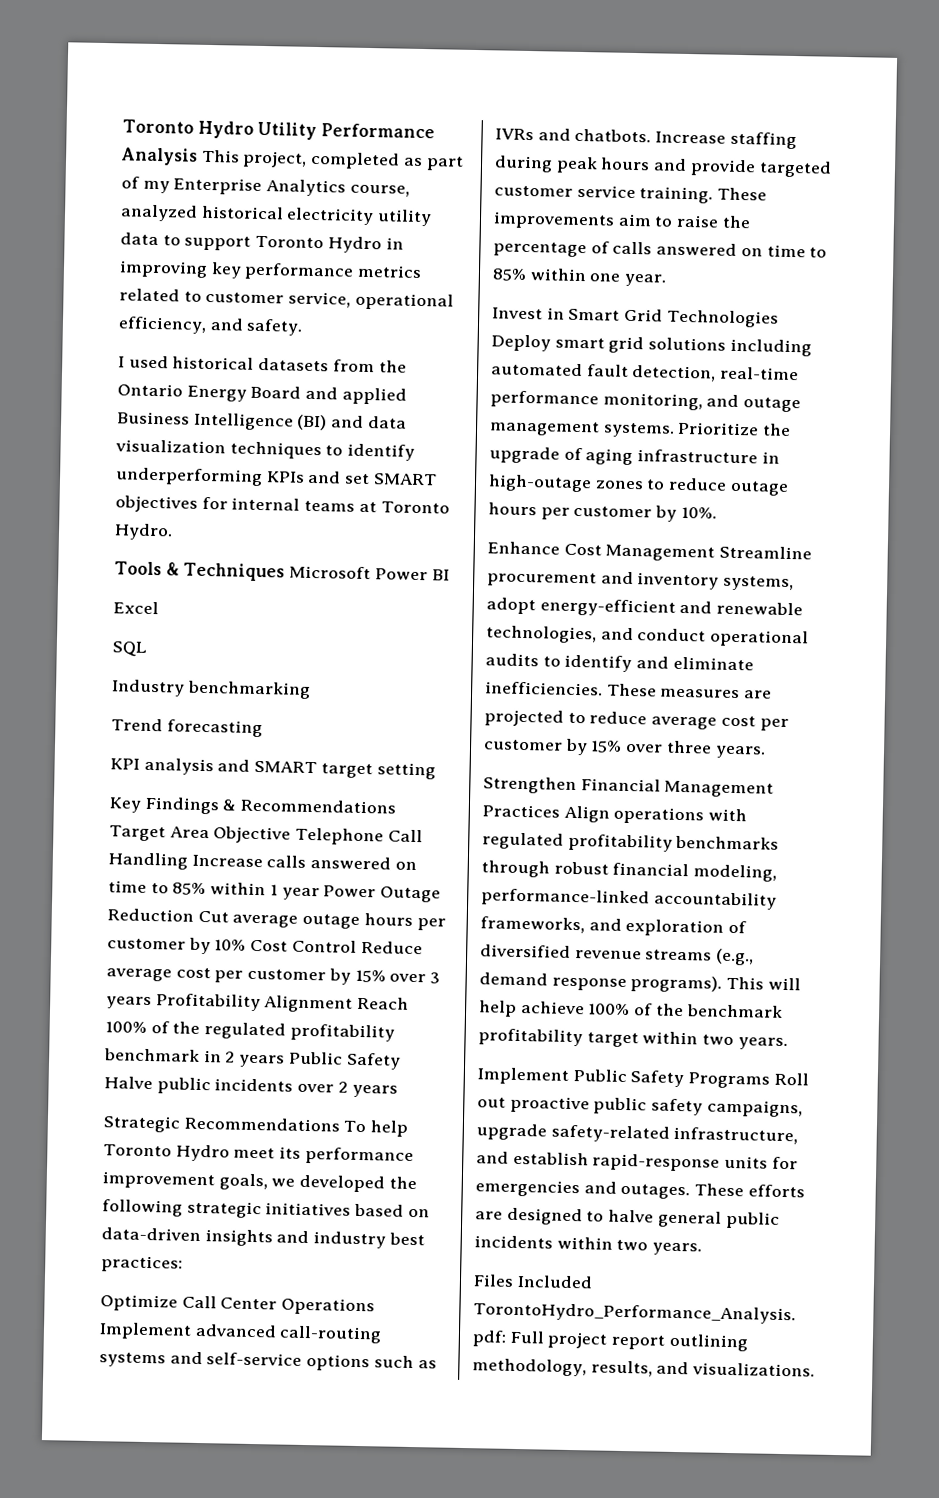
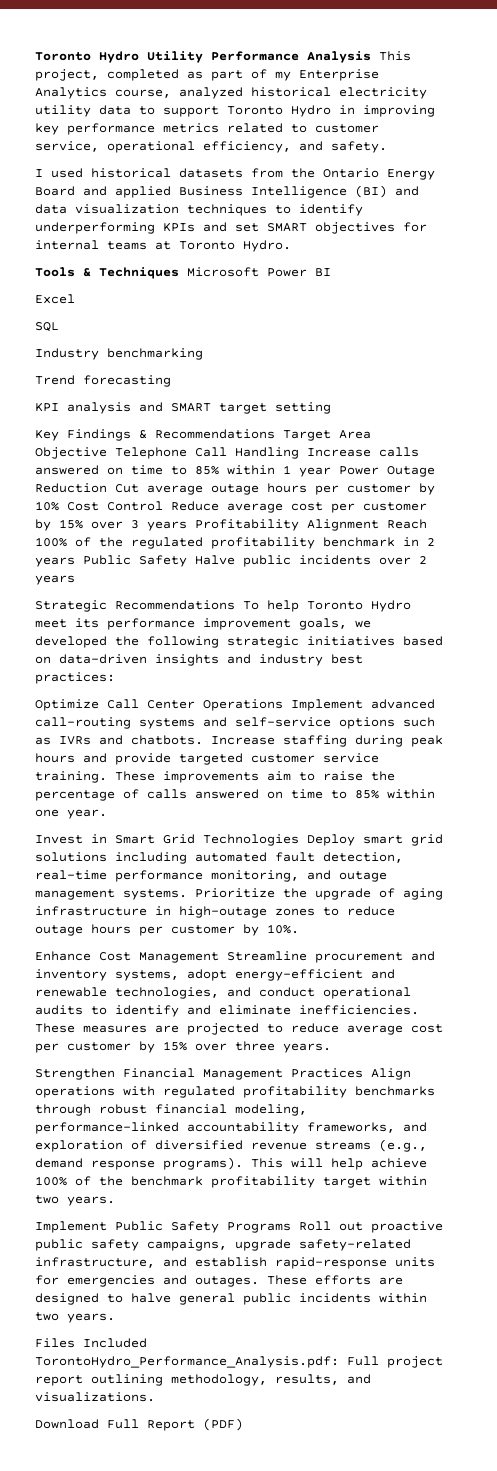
+ Download Full Report (PDF)

